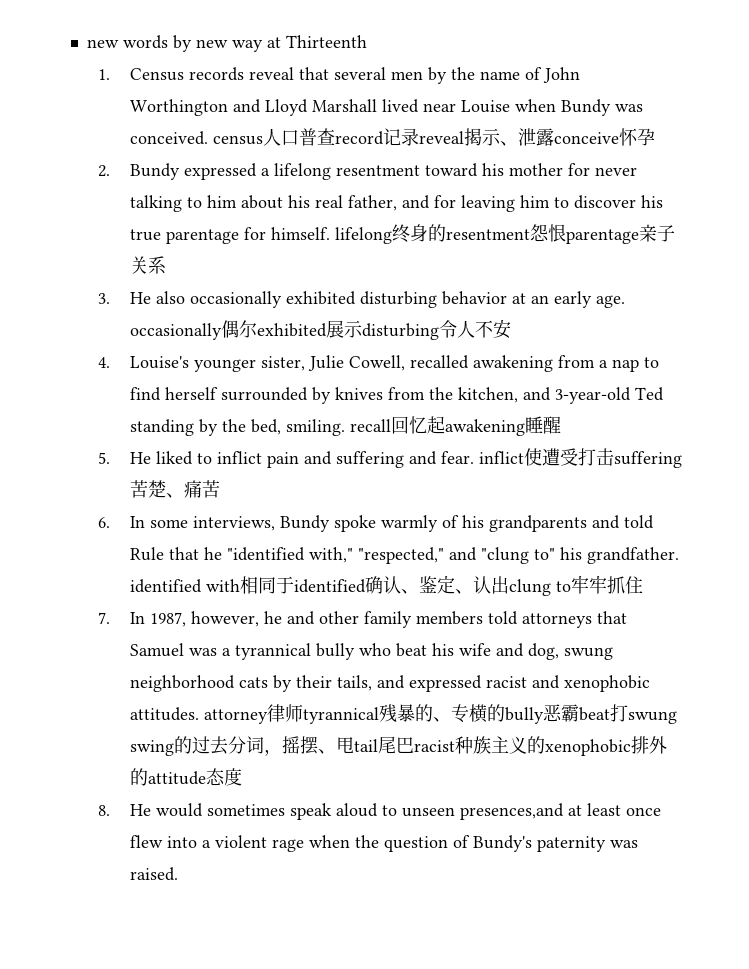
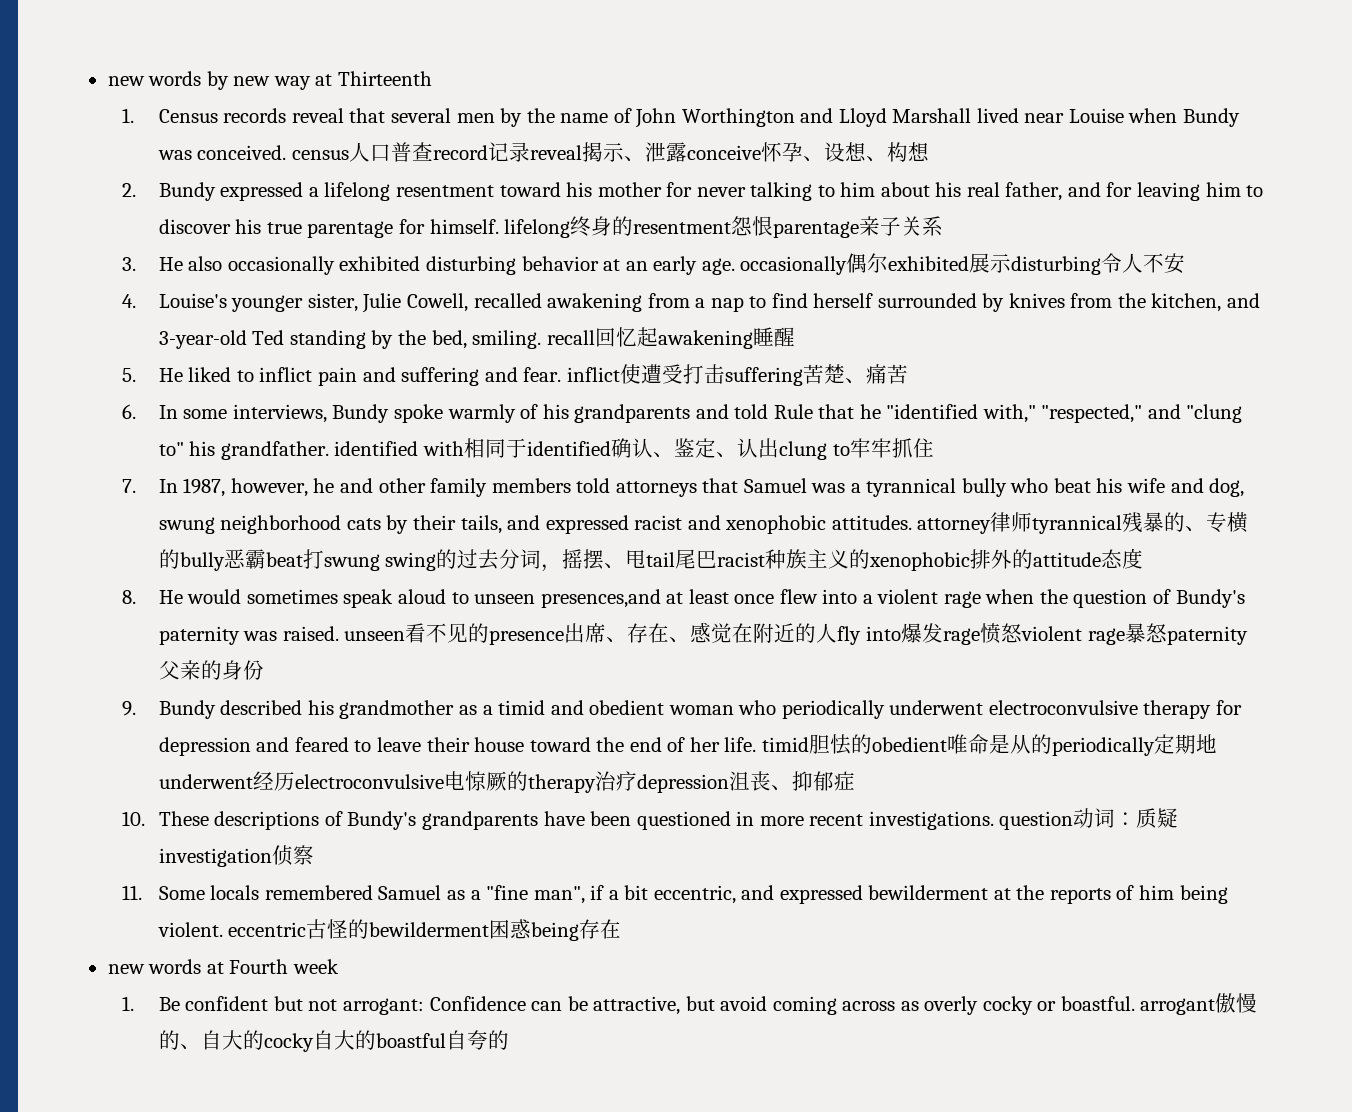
- 1. Census records reveal that several men by the name of John Worthington and Lloyd Marshall lived near Louise when Bundy was conceived. census人口普查record记录reveal揭示、泄露conceive怀孕
+ 1. Census records reveal that several men by the name of John Worthington and Lloyd Marshall lived near Louise when Bundy was conceived. census人口普查record记录reveal揭示、泄露conceive怀孕、设想、构想
- 8. He would sometimes speak aloud to unseen presences,and at least once flew into a violent rage when the question of Bundy's paternity was raised.
+ 8. He would sometimes speak aloud to unseen presences,and at least once flew into a violent rage when the question of Bundy's paternity was raised. unseen看不见的presence出席、存在、感觉在附近的人fly into爆发rage愤怒violent rage暴怒paternity父亲的身份
+ 9. Bundy described his grandmother as a timid and obedient woman who periodically underwent electroconvulsive therapy for depression and feared to leave their house toward the end of her life. timid胆怯的obedient唯命是从的periodically定期地underwent经历electroconvulsive电惊厥的therapy治疗depression沮丧、抑郁症
+ 10. These descriptions of Bundy's grandparents have been questioned in more recent investigations. question动词：质疑investigation侦察
+ 11. Some locals remembered Samuel as a "fine man", if a bit eccentric, and expressed bewilderment at the reports of him being violent. eccentric古怪的bewilderment困惑being存在
+ new words at Fourth week
+ 1. Be confident but not arrogant: Confidence can be attractive, but avoid coming across as overly cocky or boastful. arrogant傲慢的、自大的cocky自大的boastful自夸的

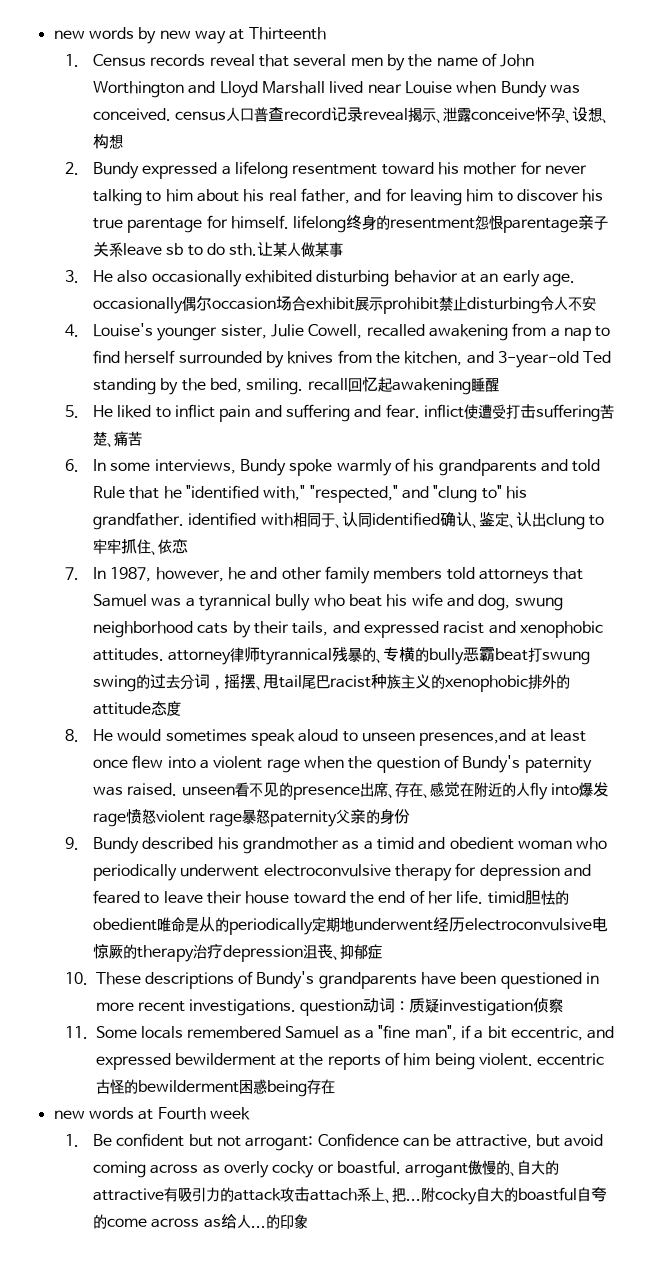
- 2. Bundy expressed a lifelong resentment toward his mother for never talking to him about his real father, and for leaving him to discover his true parentage for himself. lifelong终身的resentment怨恨parentage亲子关系
+ 2. Bundy expressed a lifelong resentment toward his mother for never talking to him about his real father, and for leaving him to discover his true parentage for himself. lifelong终身的resentment怨恨parentage亲子关系leave sb to do sth.让某人做某事
- 3. He also occasionally exhibited disturbing behavior at an early age. occasionally偶尔exhibited展示disturbing令人不安
+ 3. He also occasionally exhibited disturbing behavior at an early age. occasionally偶尔occasion场合exhibit展示prohibit禁止disturbing令人不安
- 6. In some interviews, Bundy spoke warmly of his grandparents and told Rule that he "identified with," "respected," and "clung to" his grandfather. identified with相同于identified确认、鉴定、认出clung to牢牢抓住
+ 6. In some interviews, Bundy spoke warmly of his grandparents and told Rule that he "identified with," "respected," and "clung to" his grandfather. identified with相同于、认同identified确认、鉴定、认出clung to牢牢抓住、依恋
- 1. Be confident but not arrogant: Confidence can be attractive, but avoid coming across as overly cocky or boastful. arrogant傲慢的、自大的cocky自大的boastful自夸的
+ 1. Be confident but not arrogant: Confidence can be attractive, but avoid coming across as overly cocky or boastful. arrogant傲慢的、自大的attractive有吸引力的attack攻击attach系上、把...附cocky自大的boastful自夸的come across as给人...的印象

